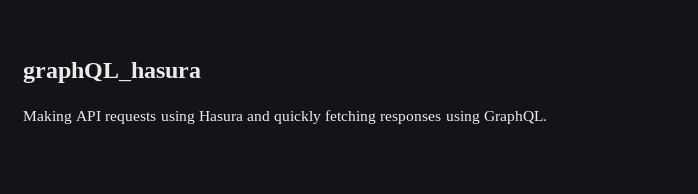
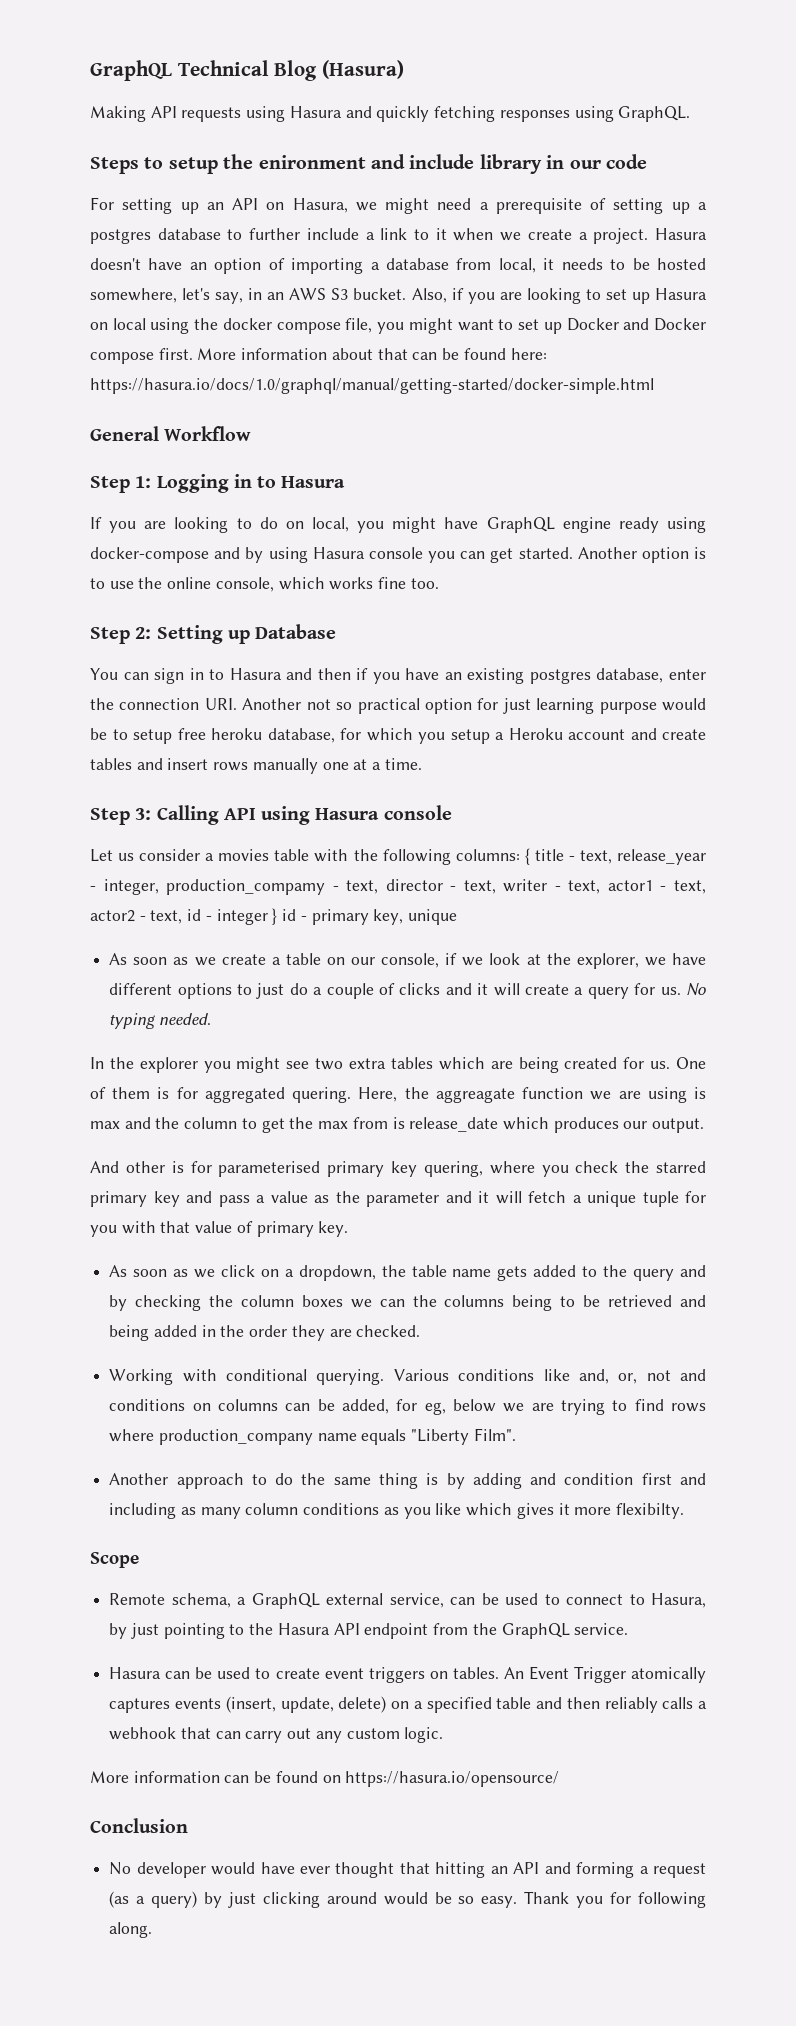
- graphQL_hasura
+ GraphQL Technical Blog (Hasura)
+ Steps to setup the enironment and include library in our code
+ For setting up an API on Hasura, we might need a prerequisite of setting up a postgres database to further include a link to it when we create a project. Hasura doesn't have an option of importing a database from local, it needs to be hosted somewhere, let's say, in an AWS S3 bucket. Also, if you are looking to set up Hasura on local using the docker compose file, you might want to set up Docker and Docker compose first. More information about that can be found here: https://hasura.io/docs/1.0/graphql/manual/getting-started/docker-simple.html
+ General Workflow
+ Step 1: Logging in to Hasura
+ If you are looking to do on local, you might have GraphQL engine ready using docker-compose and by using Hasura console you can get started. Another option is to use the online console, which works fine too.
+ Step 2: Setting up Database
+ You can sign in to Hasura and then if you have an existing postgres database, enter the connection URI. Another not so practical option for just learning purpose would be to setup free heroku database, for which you setup a Heroku account and create tables and insert rows manually one at a time.
+ Step 3: Calling API using Hasura console
+ Let us consider a movies table with the following columns: { title - text, release_year - integer, production_compamy - text, director - text, writer - text, actor1 - text, actor2 - text, id - integer } id - primary key, unique
+ As soon as we create a table on our console, if we look at the explorer, we have different options to just do a couple of clicks and it will create a query for us. No typing needed.
+ In the explorer you might see two extra tables which are being created for us. One of them is for aggregated quering. Here, the aggreagate function we are using is max and the column to get the max from is release_date which produces our output.
+ And other is for parameterised primary key quering, where you check the starred primary key and pass a value as the parameter and it will fetch a unique tuple for you with that value of primary key.
+ As soon as we click on a dropdown, the table name gets added to the query and by checking the column boxes we can the columns being to be retrieved and being added in the order they are checked.
+ Working with conditional querying. Various conditions like and, or, not and conditions on columns can be added, for eg, below we are trying to find rows where production_company name equals "Liberty Film".
+ Another approach to do the same thing is by adding and condition first and including as many column conditions as you like which gives it more flexibilty.
+ Scope
+ Remote schema, a GraphQL external service, can be used to connect to Hasura, by just pointing to the Hasura API endpoint from the GraphQL service.
+ Hasura can be used to create event triggers on tables. An Event Trigger atomically captures events (insert, update, delete) on a specified table and then reliably calls a webhook that can carry out any custom logic.
+ More information can be found on https://hasura.io/opensource/
+ Conclusion
+ No developer would have ever thought that hitting an API and forming a request (as a query) by just clicking around would be so easy. Thank you for following along.

